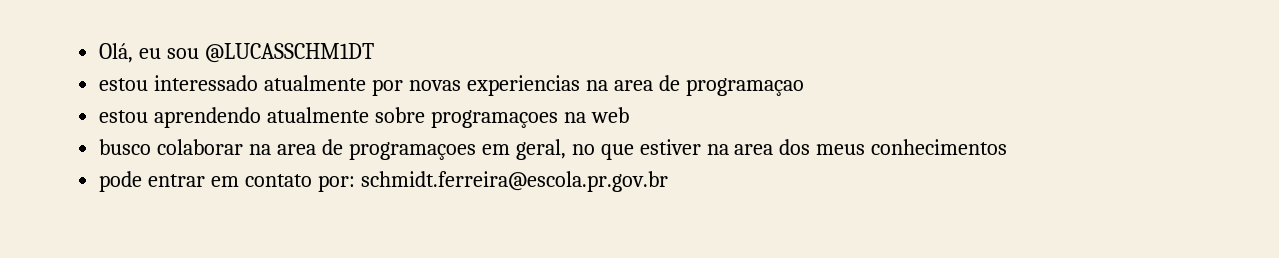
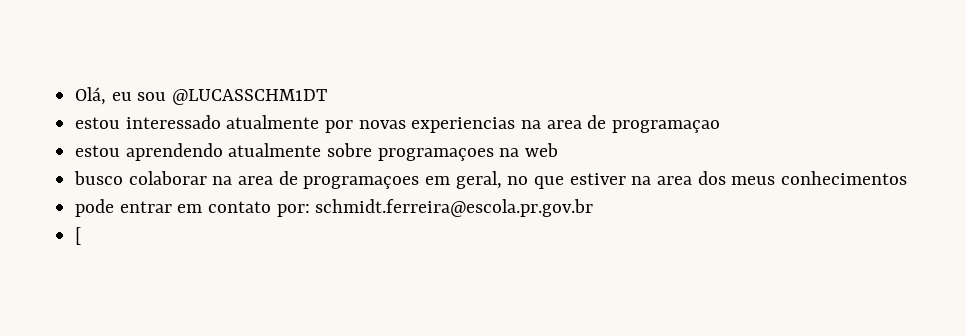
+ [

